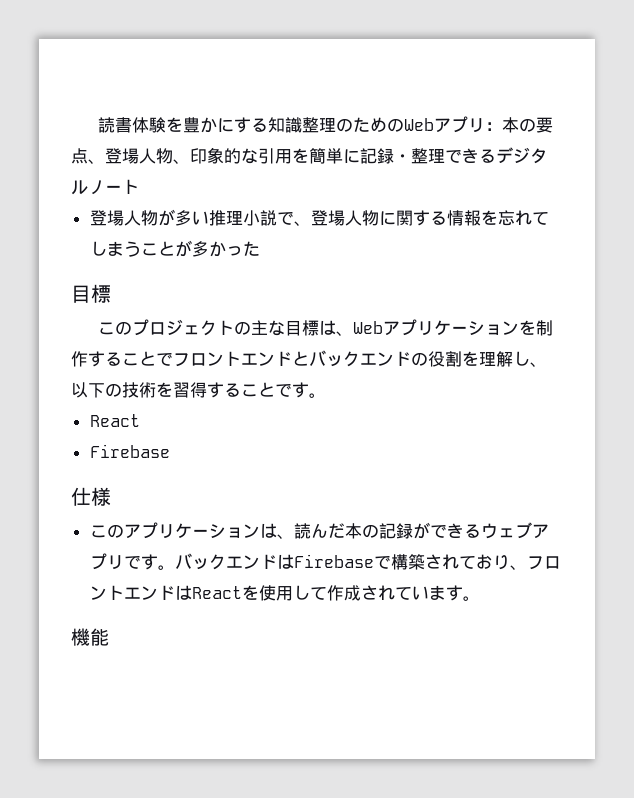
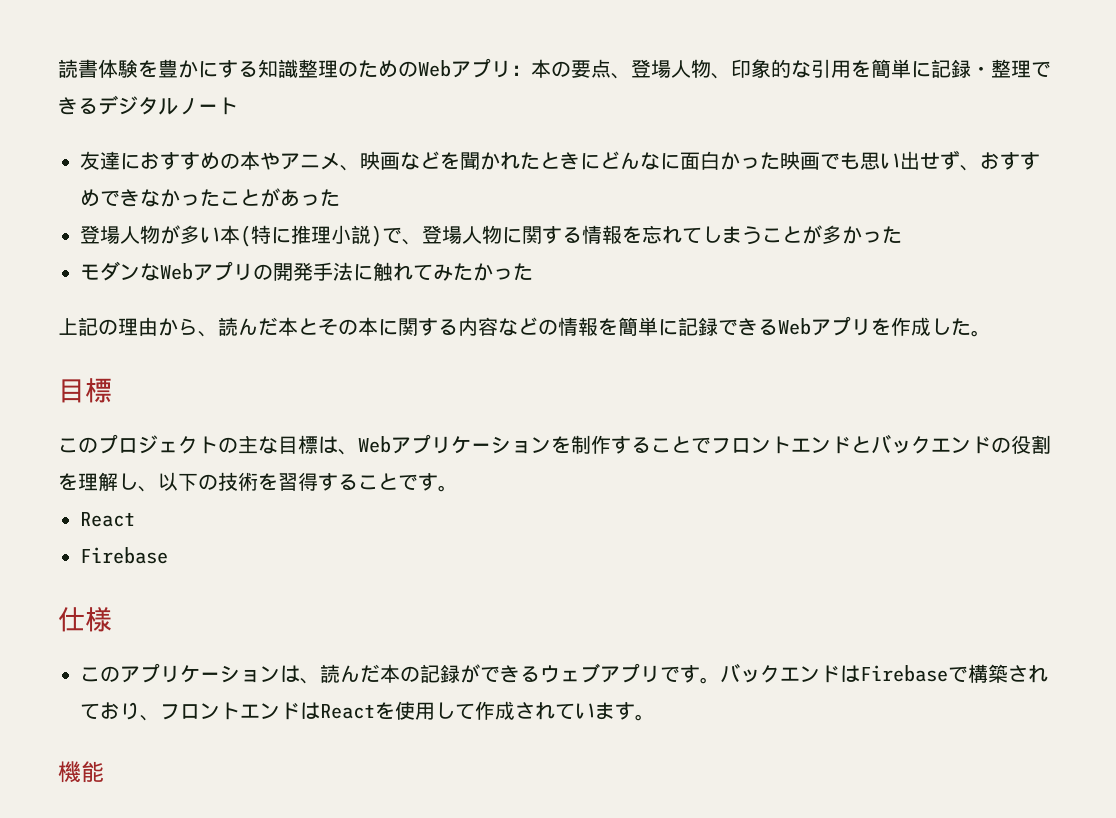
+ 友達におすすめの本やアニメ、映画などを聞かれたときにどんなに面白かった映画でも思い出せず、おすすめできなかったことがあった
- 登場人物が多い推理小説で、登場人物に関する情報を忘れてしまうことが多かった
+ 登場人物が多い本(特に推理小説)で、登場人物に関する情報を忘れてしまうことが多かった
+ モダンなWebアプリの開発手法に触れてみたかった
+ 上記の理由から、読んだ本とその本に関する内容などの情報を簡単に記録できるWebアプリを作成した。

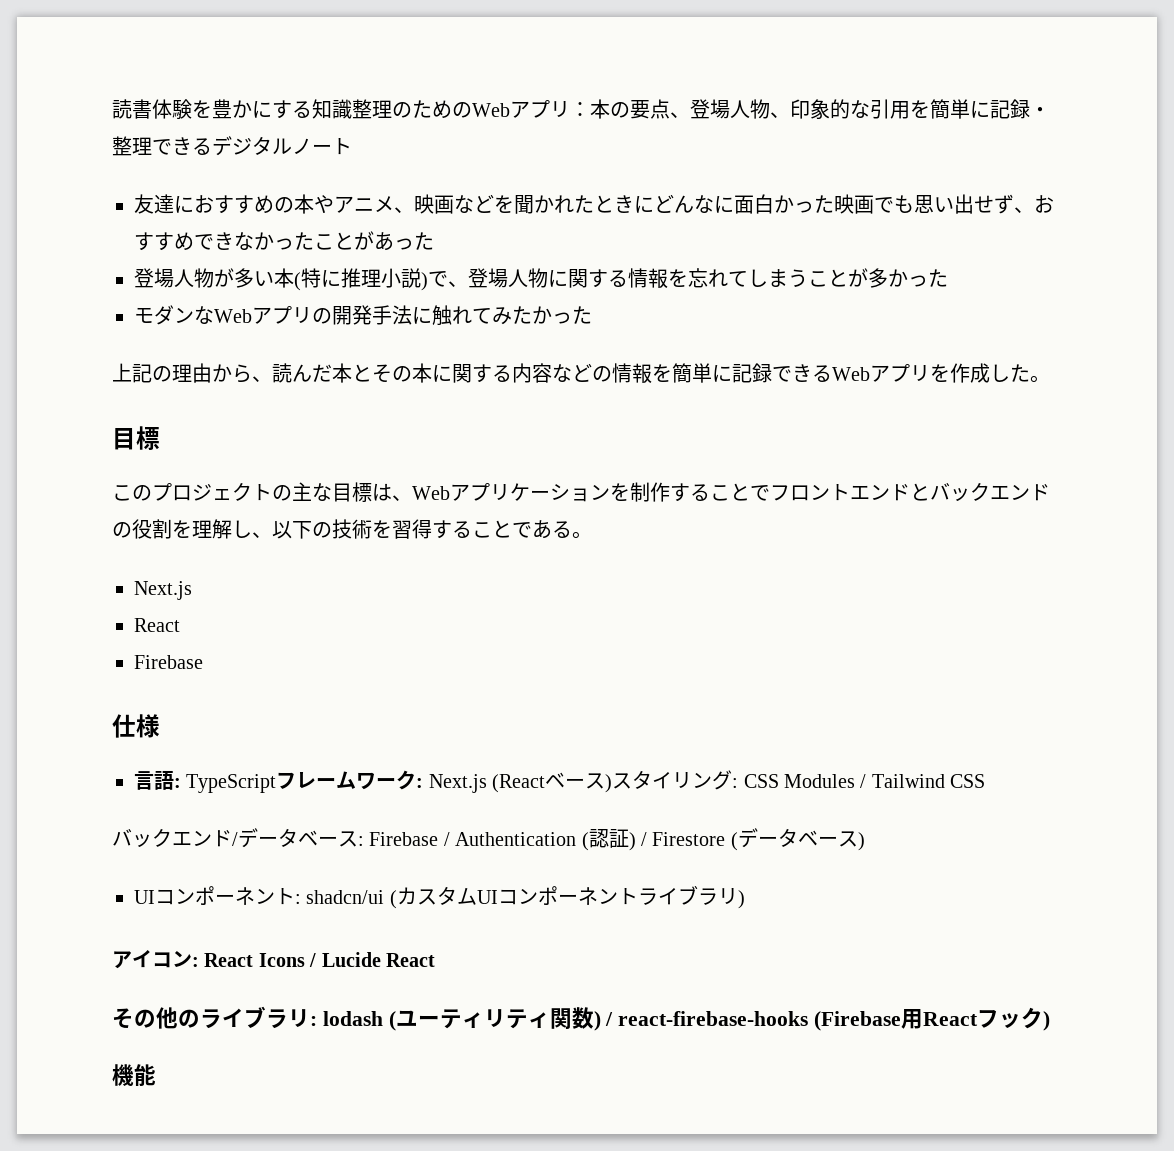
- このプロジェクトの主な目標は、Webアプリケーションを制作することでフロントエンドとバックエンドの役割を理解し、以下の技術を習得することです。
+ このプロジェクトの主な目標は、Webアプリケーションを制作することでフロントエンドとバックエンドの役割を理解し、以下の技術を習得することである。
+ Next.js
- このアプリケーションは、読んだ本の記録ができるウェブアプリです。バックエンドはFirebaseで構築されており、フロントエンドはReactを使用して作成されています。
+ 言語: TypeScriptフレームワーク: Next.js (Reactベース)スタイリング: CSS Modules / Tailwind CSS
+ バックエンド/データベース: Firebase / Authentication (認証) / Firestore (データベース)
+ UIコンポーネント: shadcn/ui (カスタムUIコンポーネントライブラリ)
+ アイコン: React Icons / Lucide React
+ その他のライブラリ: lodash (ユーティリティ関数) / react-firebase-hooks (Firebase用Reactフック)

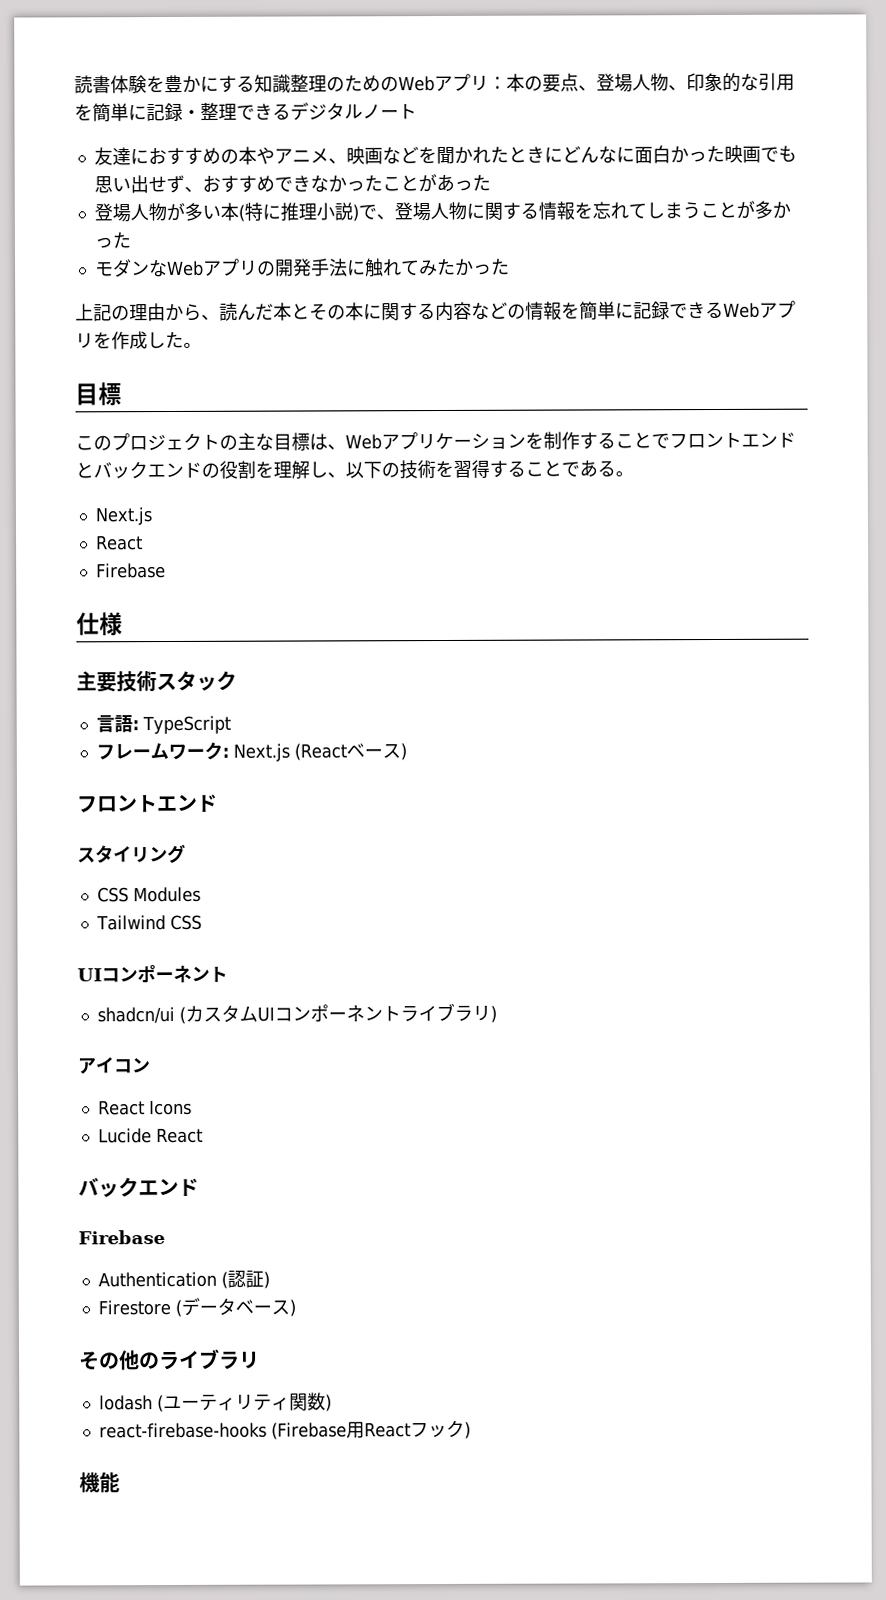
+ 主要技術スタック
- 言語: TypeScriptフレームワーク: Next.js (Reactベース)スタイリング: CSS Modules / Tailwind CSS
- バックエンド/データベース: Firebase / Authentication (認証) / Firestore (データベース)
- UIコンポーネント: shadcn/ui (カスタムUIコンポーネントライブラリ)
+ 言語: TypeScript
+ フレームワーク: Next.js (Reactベース)
+ フロントエンド
+ スタイリング
+ CSS Modules
+ Tailwind CSS
+ UIコンポーネント
+ shadcn/ui (カスタムUIコンポーネントライブラリ)
- アイコン: React Icons / Lucide React
+ アイコン
+ React Icons
+ Lucide React
+ バックエンド
+ Firebase
+ Authentication (認証)
+ Firestore (データベース)
- その他のライブラリ: lodash (ユーティリティ関数) / react-firebase-hooks (Firebase用Reactフック)
+ その他のライブラリ
+ lodash (ユーティリティ関数)
+ react-firebase-hooks (Firebase用Reactフック)

